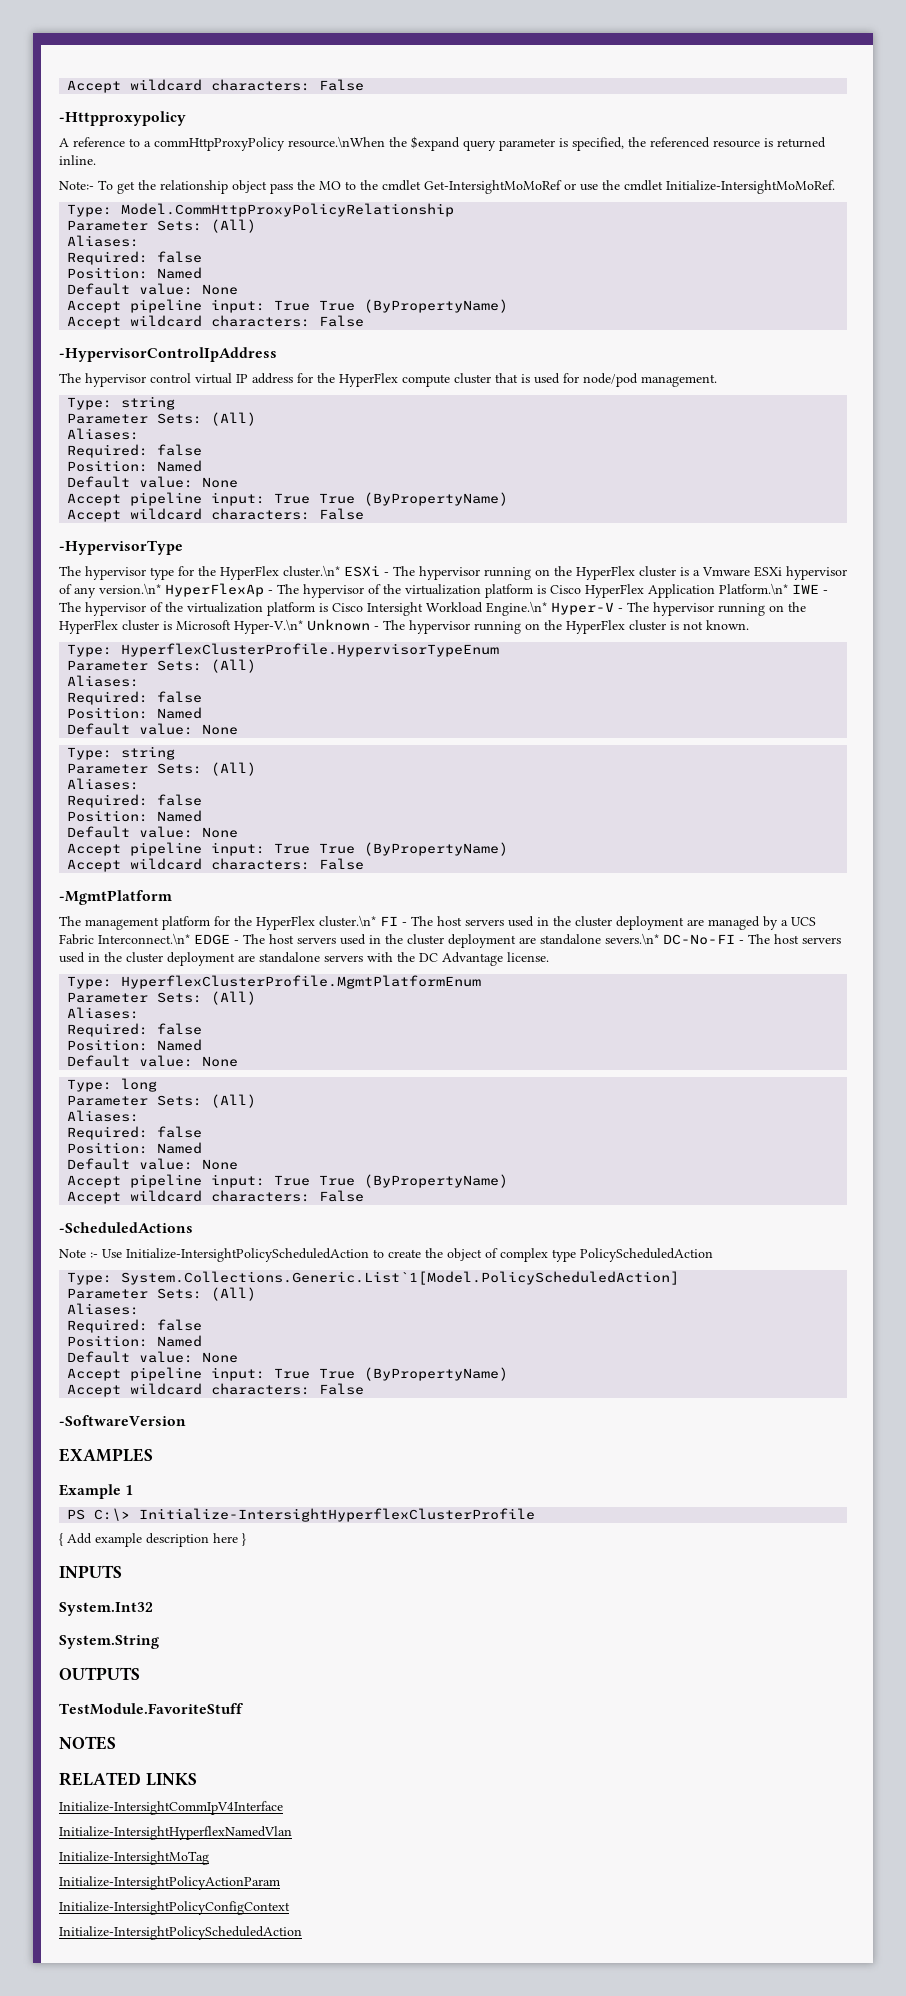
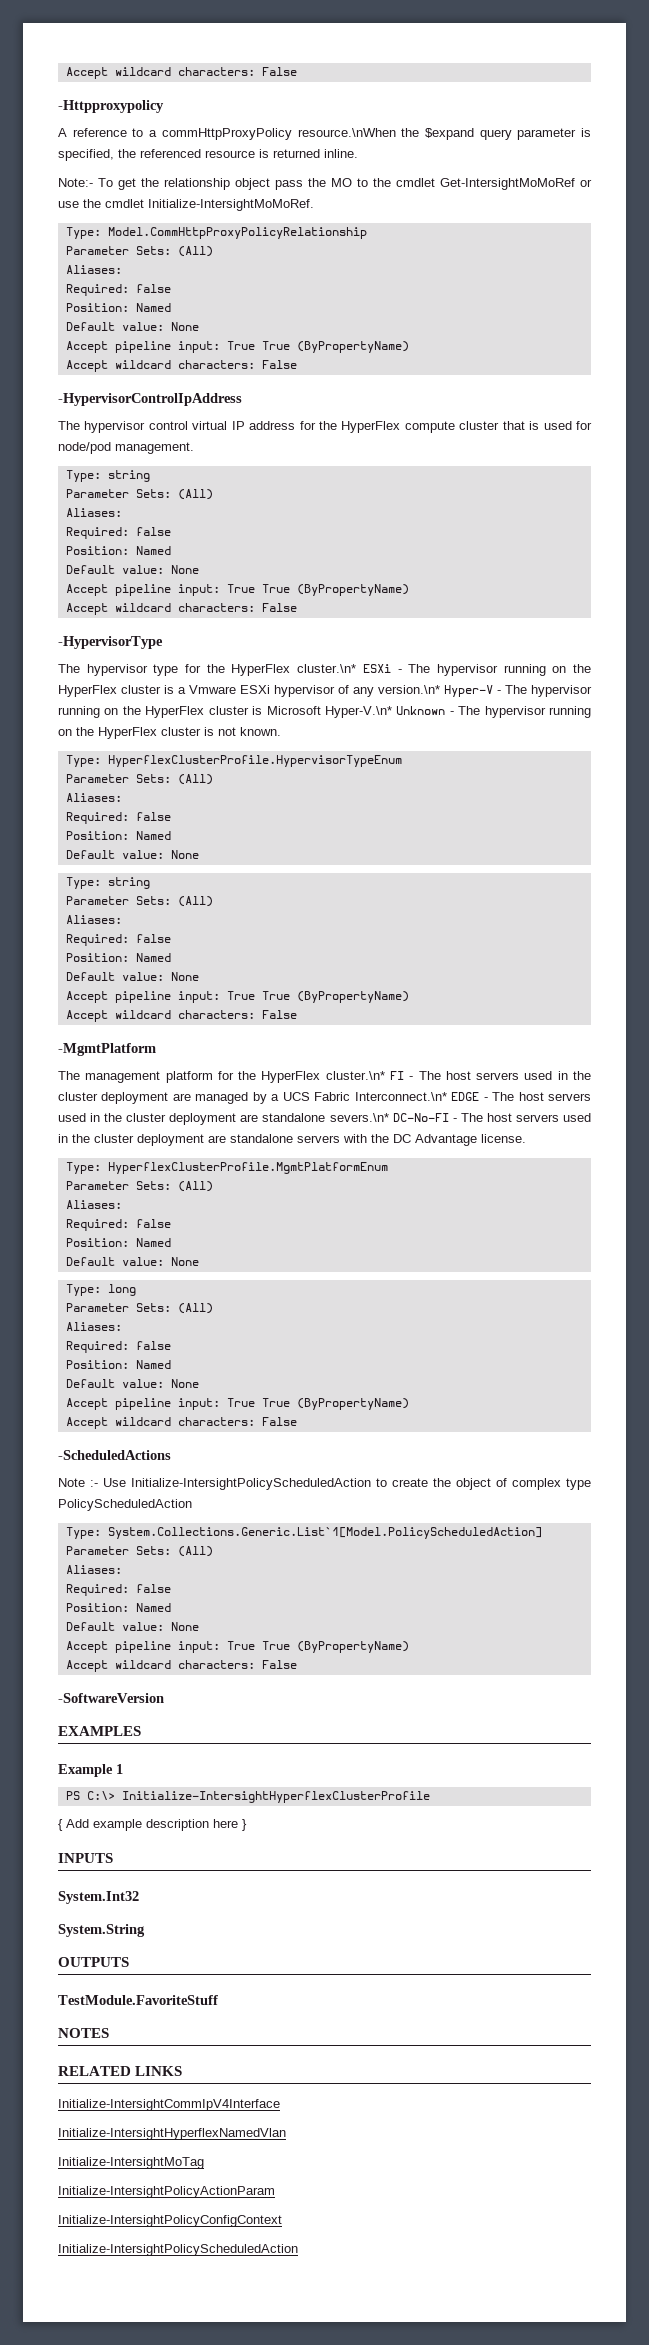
- The hypervisor type for the HyperFlex cluster.\n* ESXi - The hypervisor running on the HyperFlex cluster is a Vmware ESXi hypervisor of any version.\n* HyperFlexAp - The hypervisor of the virtualization platform is Cisco HyperFlex Application Platform.\n* IWE - The hypervisor of the virtualization platform is Cisco Intersight Workload Engine.\n* Hyper-V - The hypervisor running on the HyperFlex cluster is Microsoft Hyper-V.\n* Unknown - The hypervisor running on the HyperFlex cluster is not known.
+ The hypervisor type for the HyperFlex cluster.\n* ESXi - The hypervisor running on the HyperFlex cluster is a Vmware ESXi hypervisor of any version.\n* Hyper-V - The hypervisor running on the HyperFlex cluster is Microsoft Hyper-V.\n* Unknown - The hypervisor running on the HyperFlex cluster is not known.

